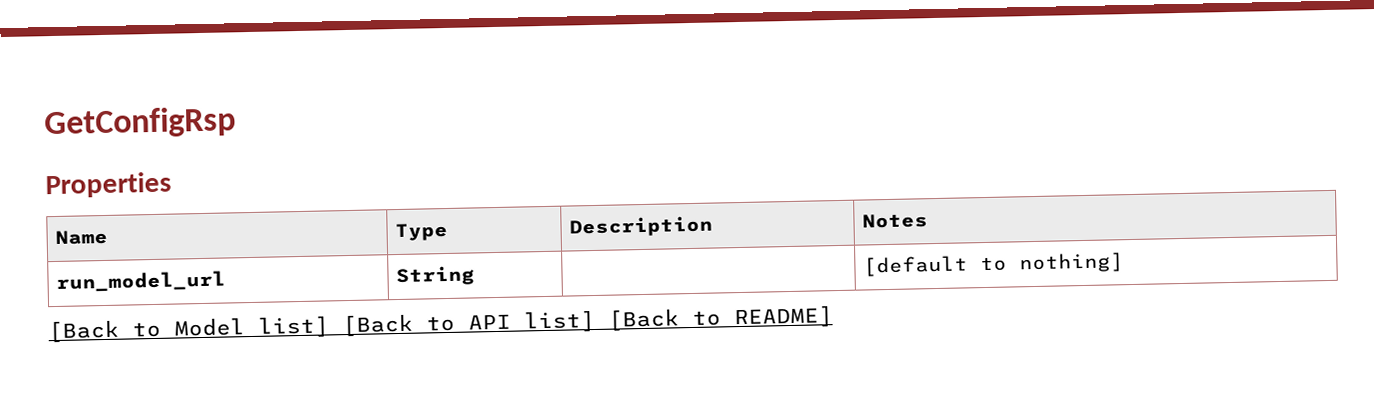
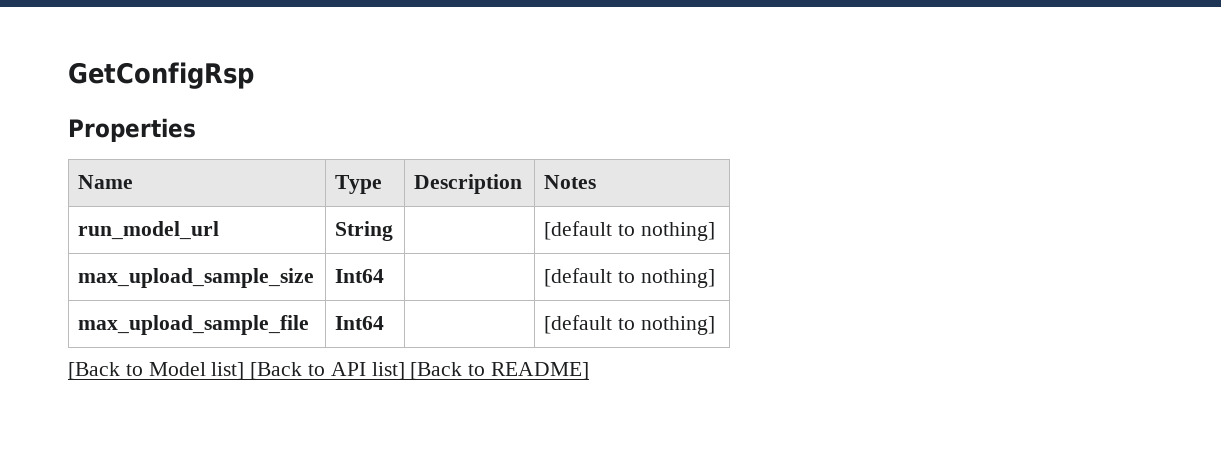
+ max_upload_sample_size | Int64 | | [default to nothing]
+ max_upload_sample_file | Int64 | | [default to nothing]

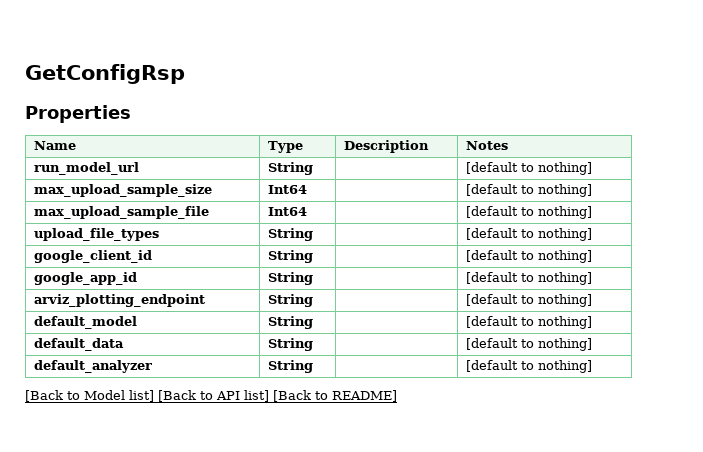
+ upload_file_types | String | | [default to nothing]
+ google_client_id | String | | [default to nothing]
+ google_app_id | String | | [default to nothing]
+ arviz_plotting_endpoint | String | | [default to nothing]
+ default_model | String | | [default to nothing]
+ default_data | String | | [default to nothing]
+ default_analyzer | String | | [default to nothing]

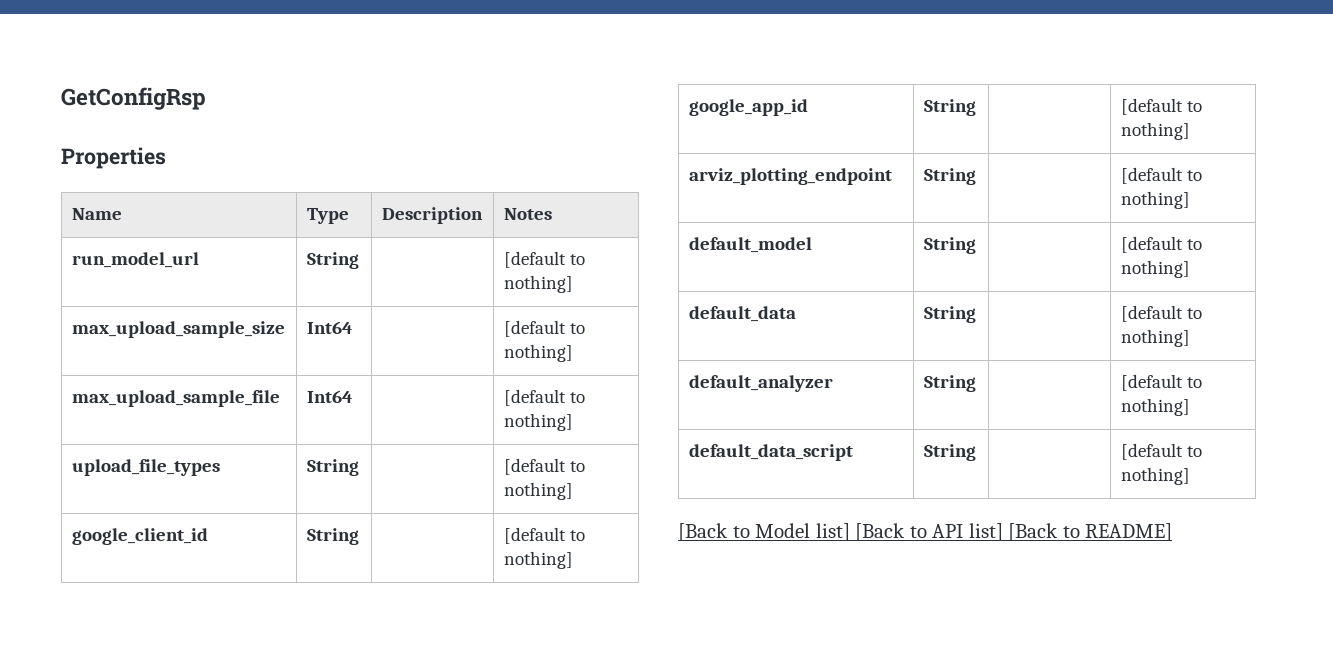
+ default_data_script | String | | [default to nothing]

